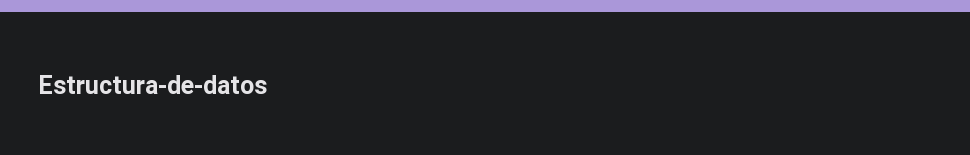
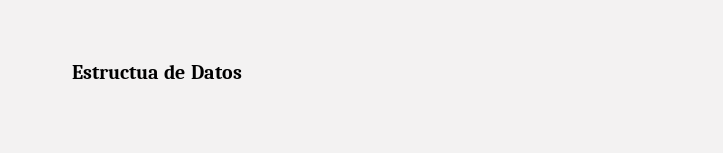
- Estructura-de-datos
+ Estructua de Datos

